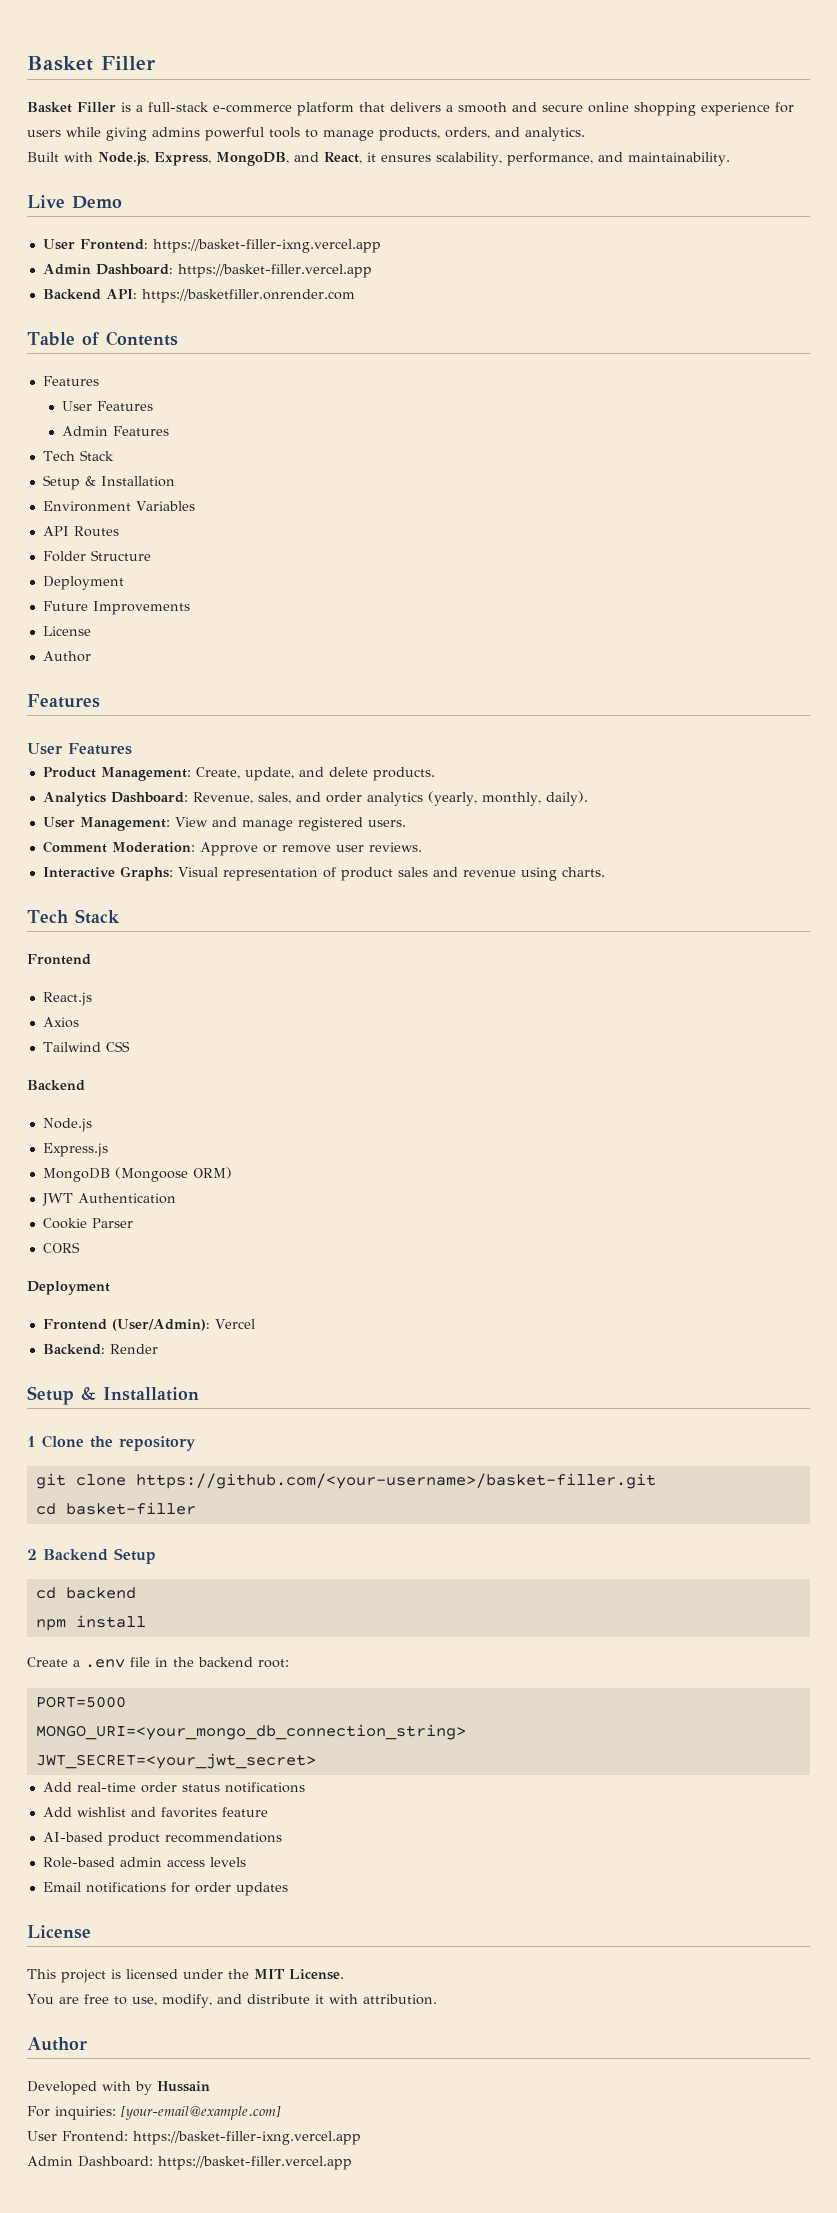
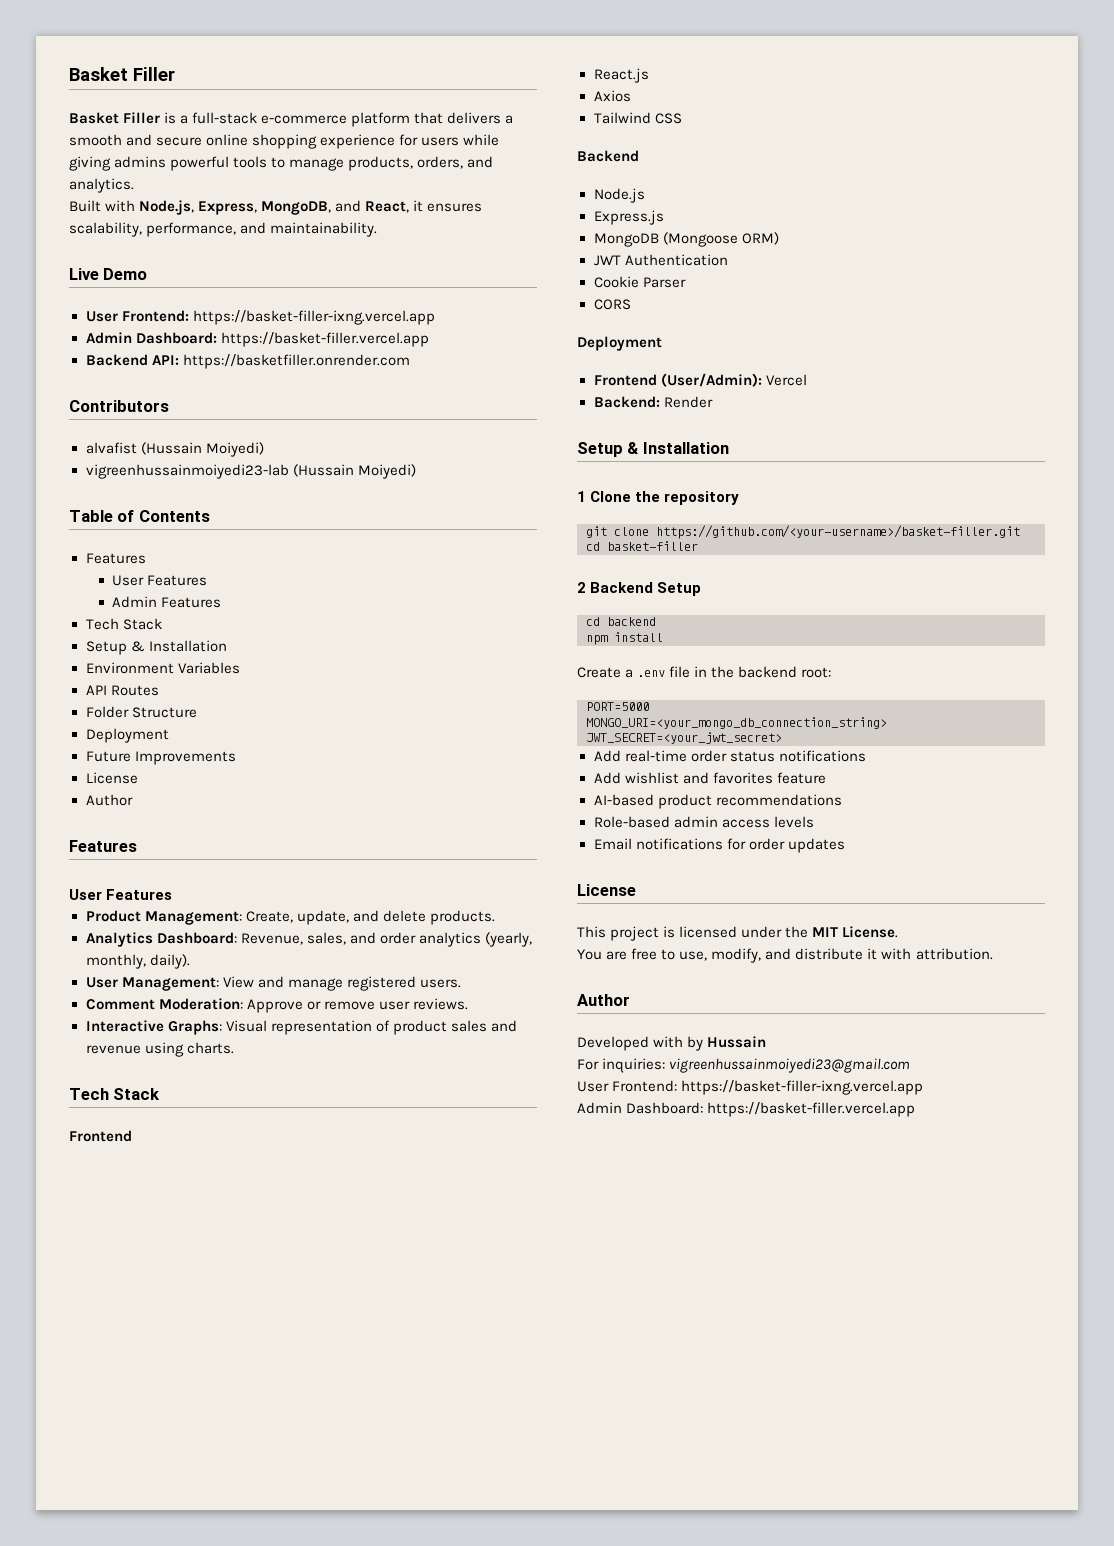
+ Contributors
+ alvafist (Hussain Moiyedi)
+ vigreenhussainmoiyedi23-lab (Hussain Moiyedi)
- For inquiries: [your-email@example.com]
+ For inquiries: vigreenhussainmoiyedi23@gmail.com

